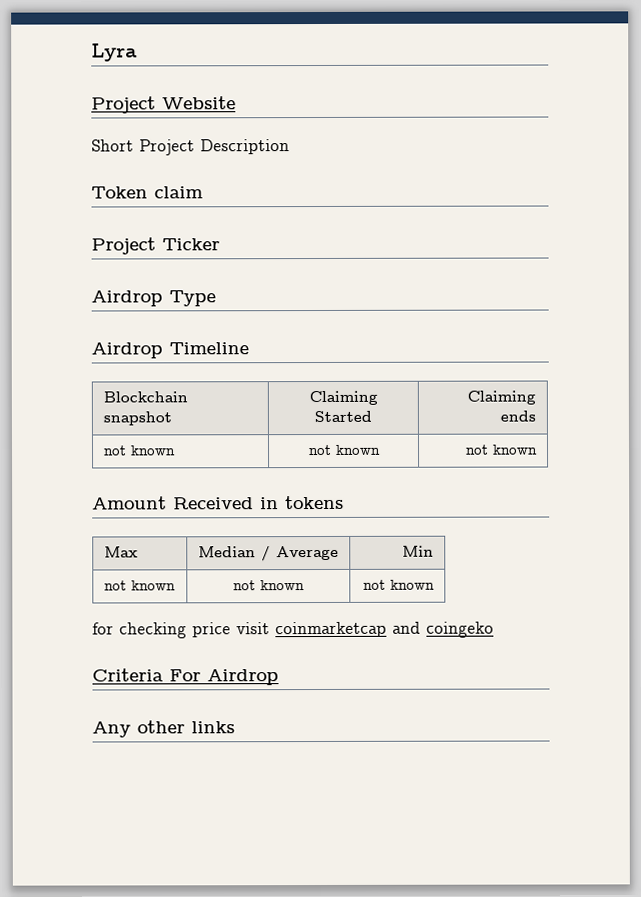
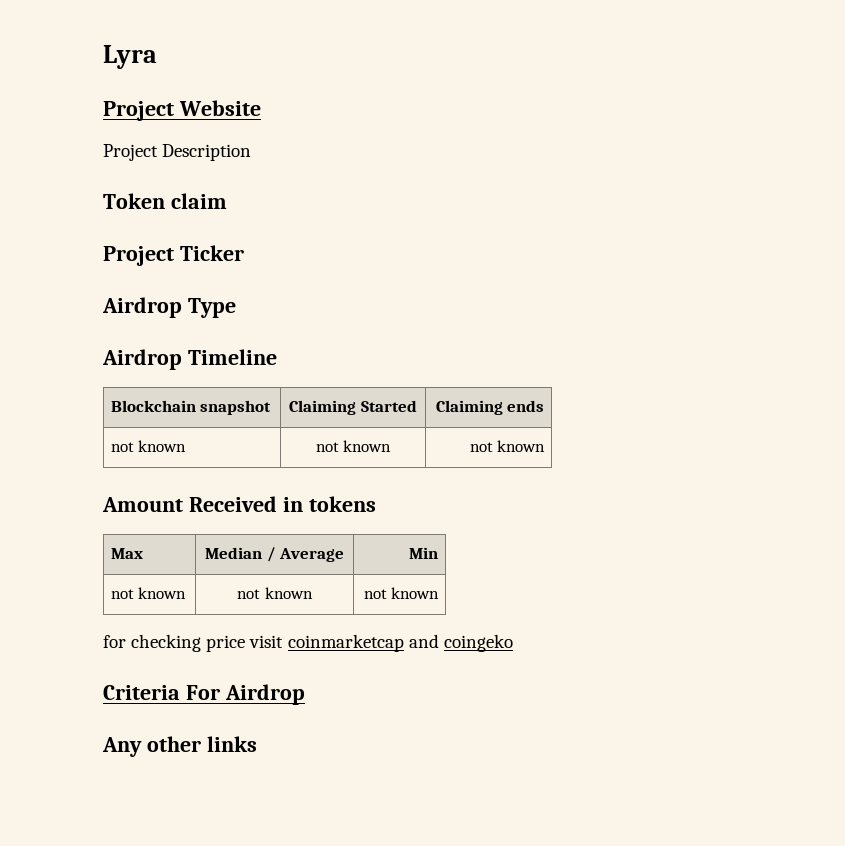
- Short Project Description
+ Project Description

